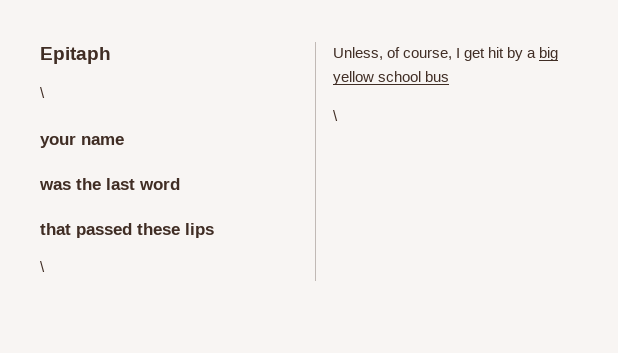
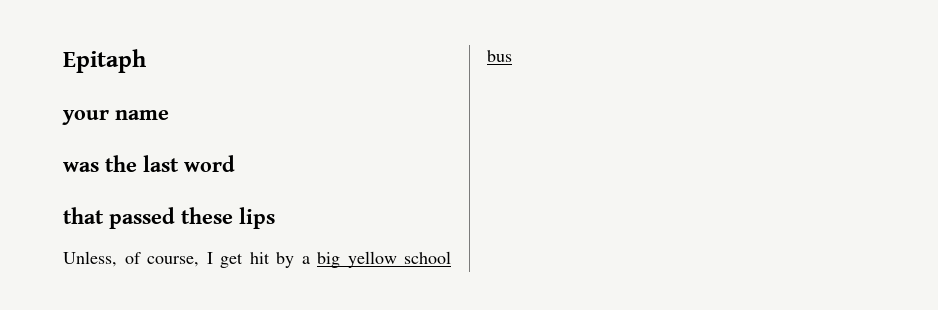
  Epitaph
- \
  that passed these lips
- \
  Unless, of course, I get hit by a big yellow school bus
- \

